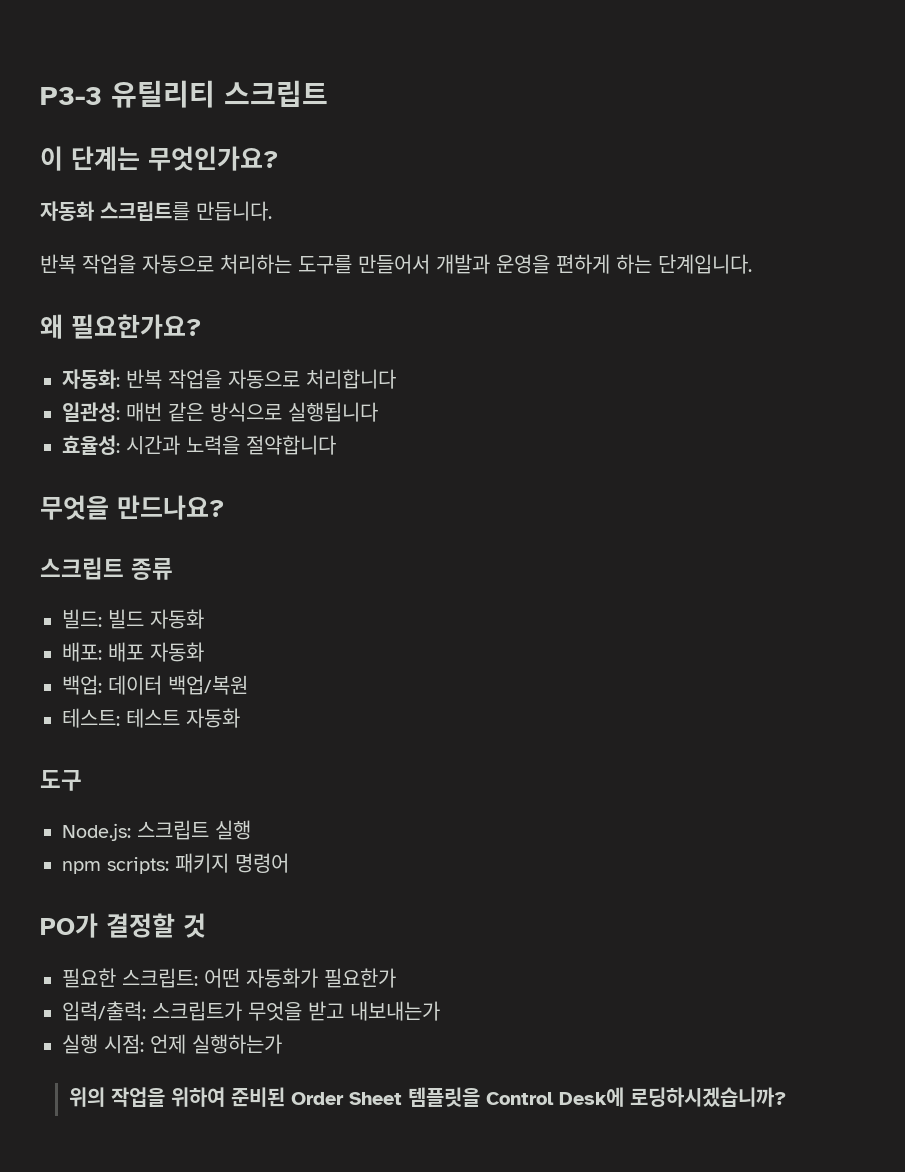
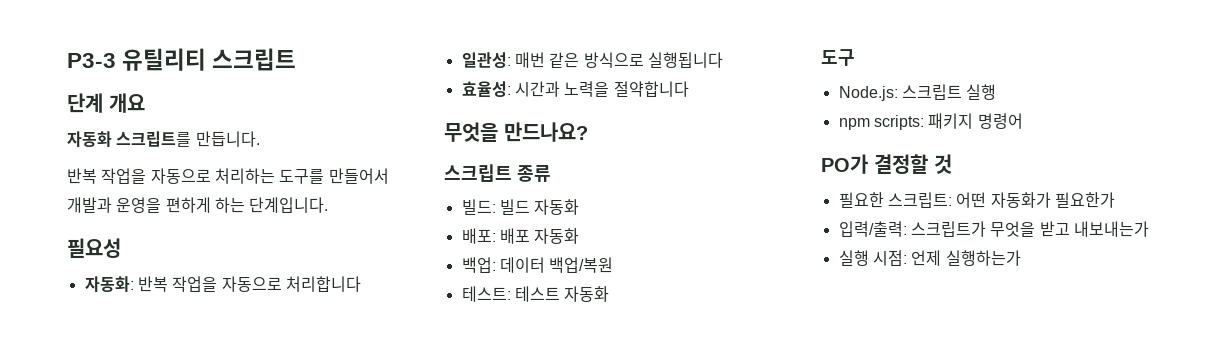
- 이 단계는 무엇인가요?
+ 단계 개요
- 왜 필요한가요?
+ 필요성
- 위의 작업을 위하여 준비된 Order Sheet 템플릿을 Control Desk에 로딩하시겠습니까?

